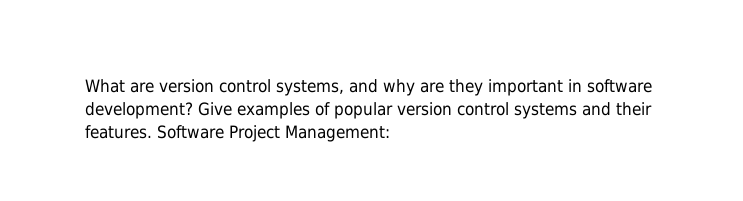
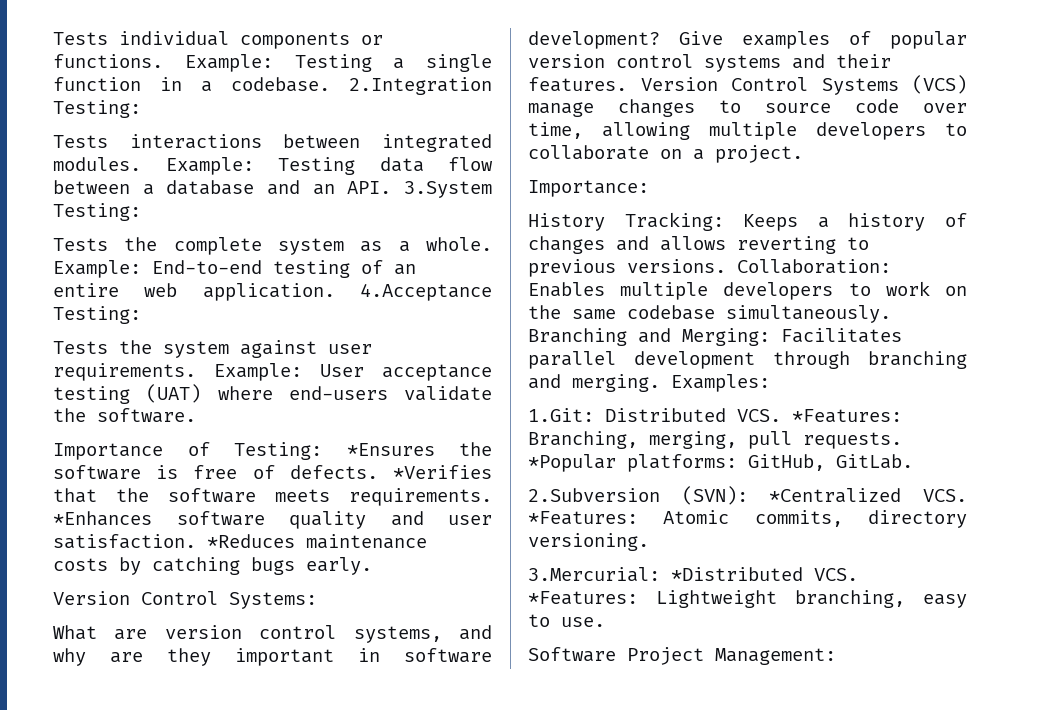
+ Tests individual components or functions. Example: Testing a single function in a codebase. 2.Integration Testing:
+ Tests interactions between integrated modules. Example: Testing data flow between a database and an API. 3.System Testing:
+ Tests the complete system as a whole. Example: End-to-end testing of an entire web application. 4.Acceptance Testing:
+ Tests the system against user requirements. Example: User acceptance testing (UAT) where end-users validate the software.
+ Importance of Testing: *Ensures the software is free of defects. *Verifies that the software meets requirements. *Enhances software quality and user satisfaction. *Reduces maintenance costs by catching bugs early.
+ Version Control Systems:
- Give examples of popular version control systems and their features. Software Project Management:
+ Give examples of popular version control systems and their features. Version Control Systems (VCS) manage changes to source code over time, allowing multiple developers to collaborate on a project.
+ Importance:
+ History Tracking: Keeps a history of changes and allows reverting to previous versions. Collaboration: Enables multiple developers to work on the same codebase simultaneously. Branching and Merging: Facilitates parallel development through branching and merging. Examples:
+ 1.Git: Distributed VCS. *Features: Branching, merging, pull requests. *Popular platforms: GitHub, GitLab.
+ 2.Subversion (SVN): *Centralized VCS. *Features: Atomic commits, directory versioning.
+ 3.Mercurial: *Distributed VCS. *Features: Lightweight branching, easy to use.
+ Software Project Management:

